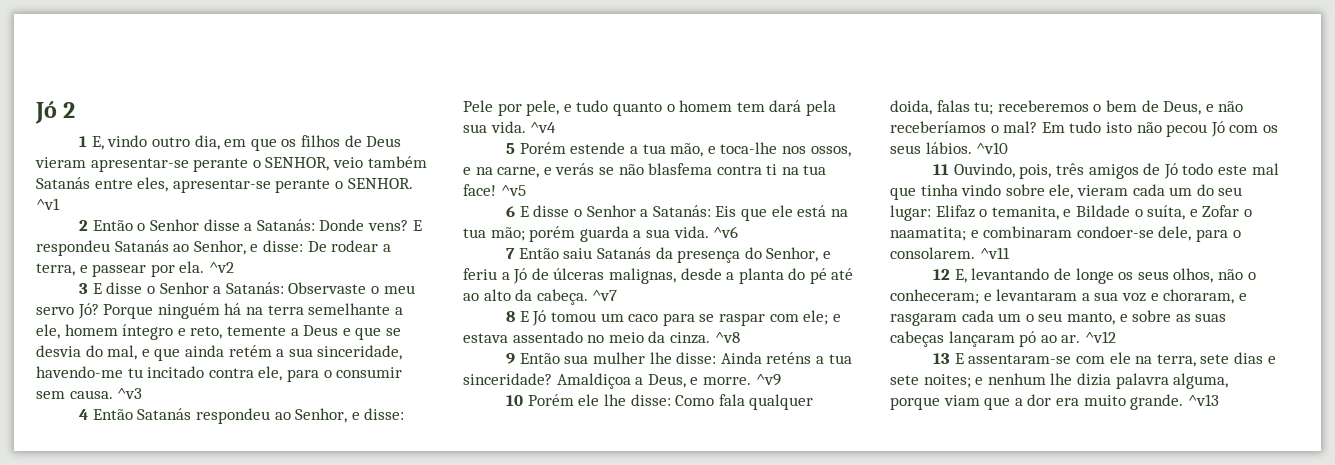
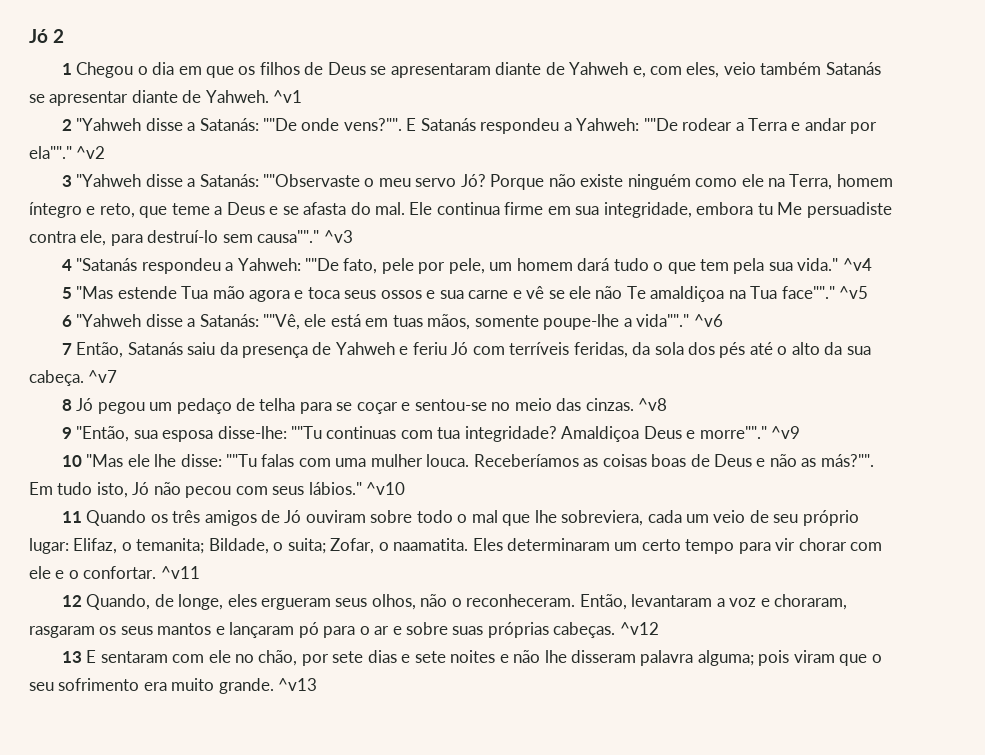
- 1 E, vindo outro dia, em que os filhos de Deus vieram apresentar-se perante o SENHOR, veio também Satanás entre eles, apresentar-se perante o SENHOR. ^v1
- 2 Então o Senhor disse a Satanás: Donde vens? E respondeu Satanás ao Senhor, e disse: De rodear a terra, e passear por ela. ^v2
- 3 E disse o Senhor a Satanás: Observaste o meu servo Jó?
+ 1 Chegou o dia em que os filhos de Deus se apresentaram diante de Yahweh e, com eles, veio também Satanás se apresentar diante de Yahweh. ^v1
+ 2 "Yahweh disse a Satanás: ""De onde vens?"". E Satanás respondeu a Yahweh: ""De rodear a Terra e andar por ela""." ^v2
+ 3 "Yahweh disse a Satanás: ""Observaste o meu servo Jó?
- Porque ninguém há na terra semelhante a ele, homem íntegro e reto, temente a Deus e que se desvia do mal, e que ainda retém a sua sinceridade, havendo-me tu incitado contra ele, para o consumir sem causa. ^v3
- 4 Então Satanás respondeu ao Senhor, e disse: Pele por pele, e tudo quanto o homem tem dará pela sua vida.
+ Porque não existe ninguém como ele na Terra, homem íntegro e reto, que teme a Deus e se afasta do mal. Ele continua firme em sua integridade, embora tu Me persuadiste contra ele, para destruí-lo sem causa""." ^v3
+ 4 "Satanás respondeu a Yahweh: ""De fato, pele por pele, um homem dará tudo o que tem pela sua vida."
- 5 Porém estende a tua mão, e toca-lhe nos ossos, e na carne, e verás se não blasfema contra ti na tua face! ^v5
- 6 E disse o Senhor a Satanás: Eis que ele está na tua mão; porém guarda a sua vida. ^v6
- 7 Então saiu Satanás da presença do Senhor, e feriu a Jó de úlceras malignas, desde a planta do pé até ao alto da cabeça.
+ 5 "Mas estende Tua mão agora e toca seus ossos e sua carne e vê se ele não Te amaldiçoa na Tua face""." ^v5
+ 6 "Yahweh disse a Satanás: ""Vê, ele está em tuas mãos, somente poupe-lhe a vida""." ^v6
+ 7 Então, Satanás saiu da presença de Yahweh e feriu Jó com terríveis feridas, da sola dos pés até o alto da sua cabeça.
- 8 E Jó tomou um caco para se raspar com ele; e estava assentado no meio da cinza. ^v8
- 9 Então sua mulher lhe disse: Ainda reténs a tua sinceridade? Amaldiçoa a Deus, e morre.
+ 8 Jó pegou um pedaço de telha para se coçar e sentou-se no meio das cinzas. ^v8
+ 9 "Então, sua esposa disse-lhe: ""Tu continuas com tua integridade? Amaldiçoa Deus e morre""."
- 10 Porém ele lhe disse: Como fala qualquer doida, falas tu; receberemos o bem de Deus, e não receberíamos o mal? Em tudo isto não pecou Jó com os seus lábios.
+ 10 "Mas ele lhe disse: ""Tu falas com uma mulher louca. Receberíamos as coisas boas de Deus e não as más?"". Em tudo isto, Jó não pecou com seus lábios."
- 11 Ouvindo, pois, três amigos de Jó todo este mal que tinha vindo sobre ele, vieram cada um do seu lugar: Elifaz o temanita, e Bildade o suíta, e Zofar o naamatita; e combinaram condoer-se dele, para o consolarem. ^v11
- 12 E, levantando de longe os seus olhos, não o conheceram; e levantaram a sua voz e choraram, e rasgaram cada um o seu manto, e sobre as suas cabeças lançaram pó ao ar.
+ 11 Quando os três amigos de Jó ouviram sobre todo o mal que lhe sobreviera, cada um veio de seu próprio lugar: Elifaz, o temanita; Bildade, o suita; Zofar, o naamatita. Eles determinaram um certo tempo para vir chorar com ele e o confortar. ^v11
+ 12 Quando, de longe, eles ergueram seus olhos, não o reconheceram. Então, levantaram a voz e choraram, rasgaram os seus mantos e lançaram pó para o ar e sobre suas próprias cabeças.
- 13 E assentaram-se com ele na terra, sete dias e sete noites; e nenhum lhe dizia palavra alguma, porque viam que a dor era muito grande.
+ 13 E sentaram com ele no chão, por sete dias e sete noites e não lhe disseram palavra alguma; pois viram que o seu sofrimento era muito grande.

